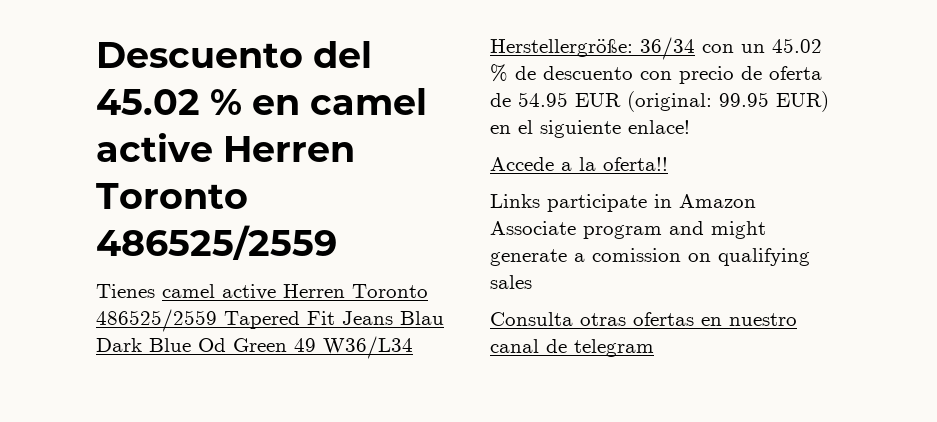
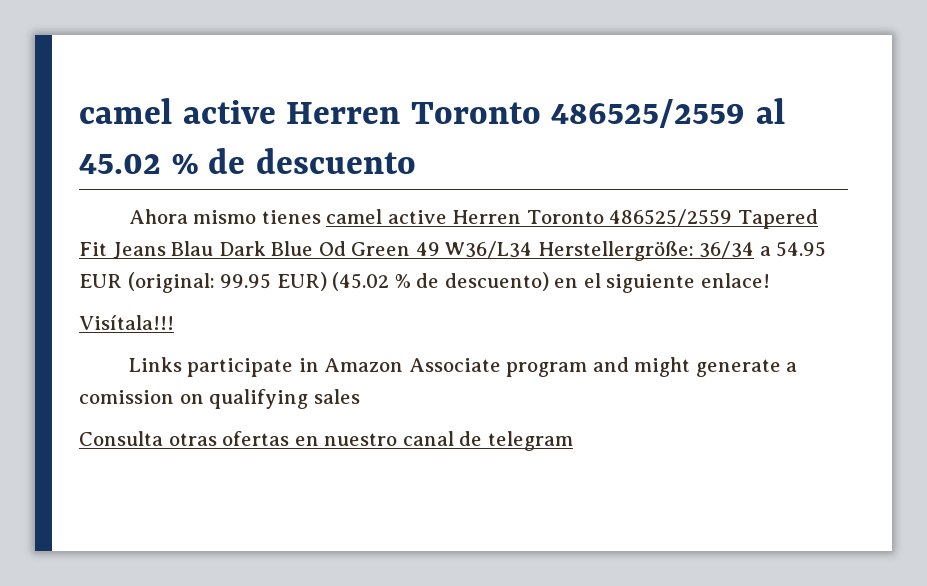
- Descuento del 45.02 % en camel active Herren Toronto 486525/2559
- Tienes camel active Herren Toronto 486525/2559 Tapered Fit Jeans Blau Dark Blue Od Green 49 W36/L34 Herstellergröße: 36/34 con un 45.02 % de descuento con precio de oferta de 54.95 EUR (original: 99.95 EUR) en el siguiente enlace!
+ camel active Herren Toronto 486525/2559 al 45.02 % de descuento
+ Ahora mismo tienes camel active Herren Toronto 486525/2559 Tapered Fit Jeans Blau Dark Blue Od Green 49 W36/L34 Herstellergröße: 36/34 a 54.95 EUR (original: 99.95 EUR) (45.02 % de descuento) en el siguiente enlace!
- Accede a la oferta!!
+ Visítala!!!

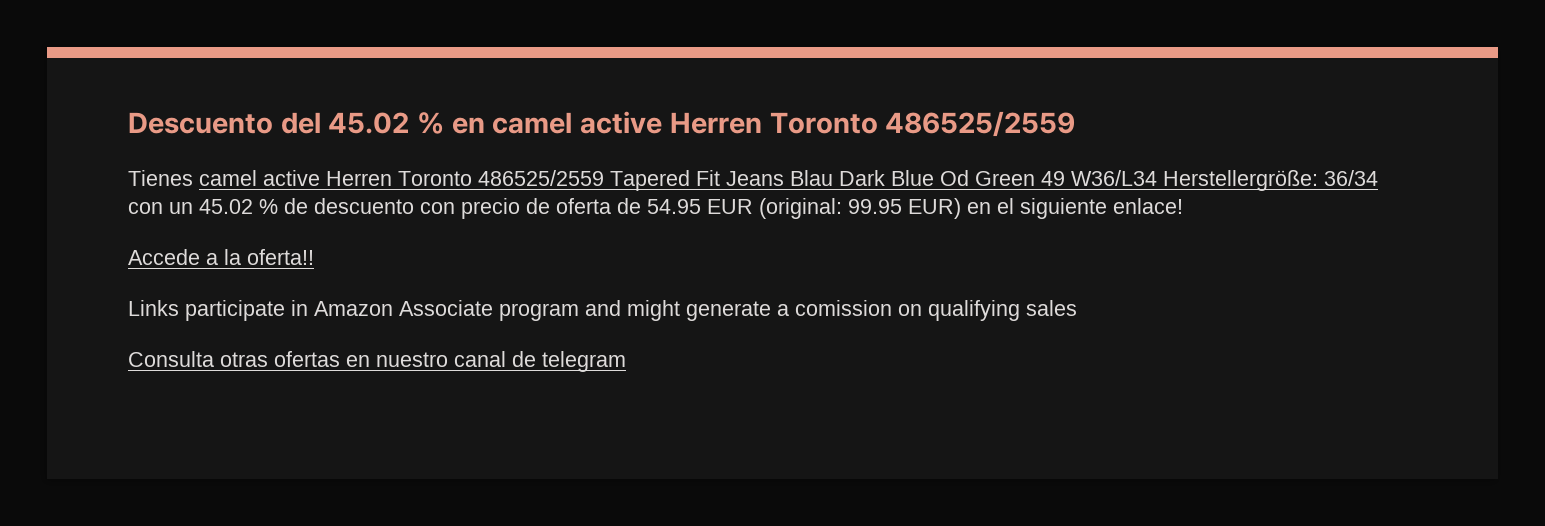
- camel active Herren Toronto 486525/2559 al 45.02 % de descuento
- Ahora mismo tienes camel active Herren Toronto 486525/2559 Tapered Fit Jeans Blau Dark Blue Od Green 49 W36/L34 Herstellergröße: 36/34 a 54.95 EUR (original: 99.95 EUR) (45.02 % de descuento) en el siguiente enlace!
+ Descuento del 45.02 % en camel active Herren Toronto 486525/2559
+ Tienes camel active Herren Toronto 486525/2559 Tapered Fit Jeans Blau Dark Blue Od Green 49 W36/L34 Herstellergröße: 36/34 con un 45.02 % de descuento con precio de oferta de 54.95 EUR (original: 99.95 EUR) en el siguiente enlace!
- Visítala!!!
+ Accede a la oferta!!

